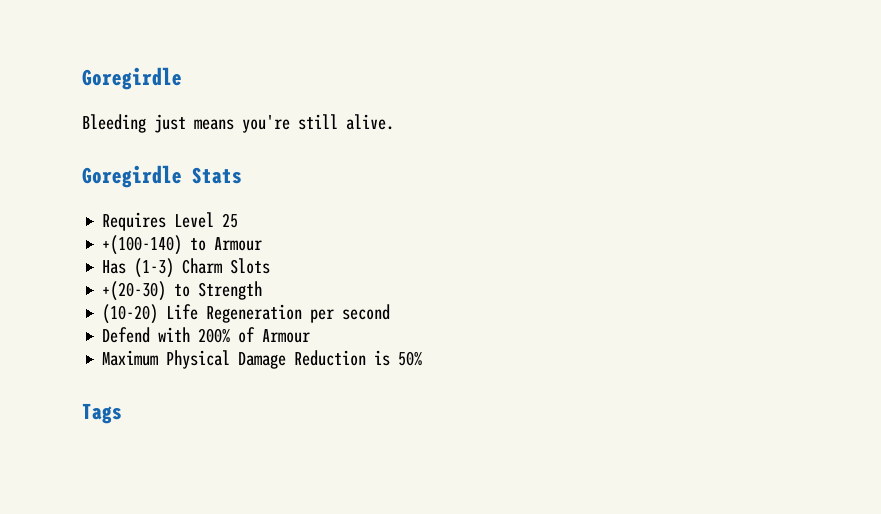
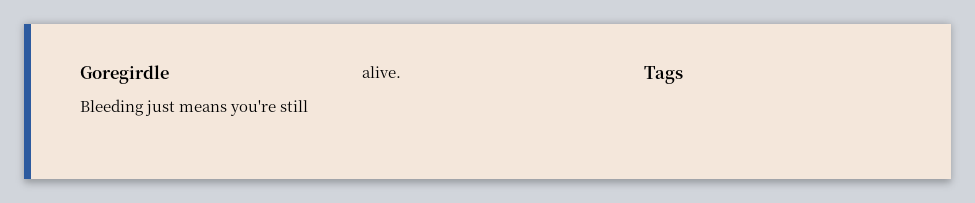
- Goregirdle Stats
- Requires Level 25
- +(100-140) to Armour
- Has (1-3) Charm Slots
- +(20-30) to Strength
- (10-20) Life Regeneration per second
- Defend with 200% of Armour
- Maximum Physical Damage Reduction is 50%

